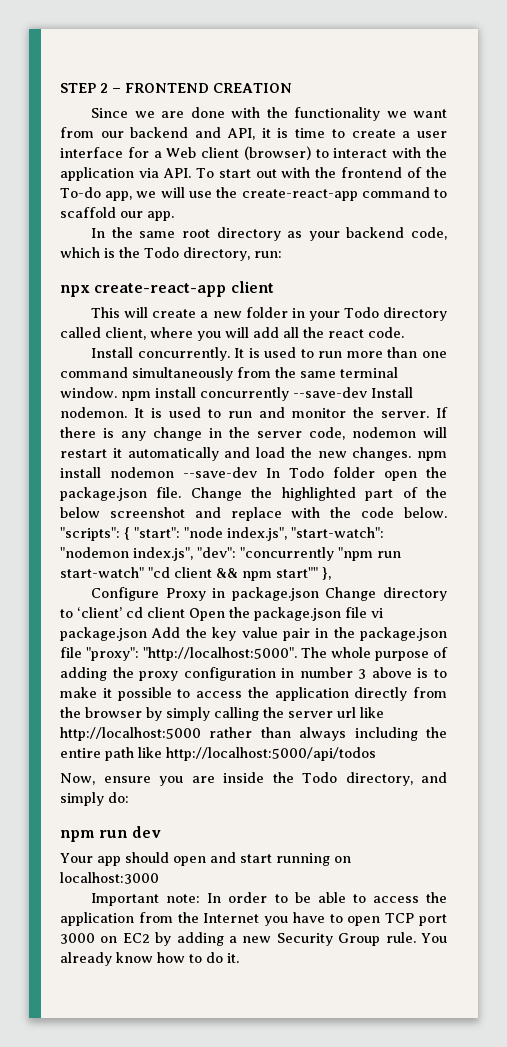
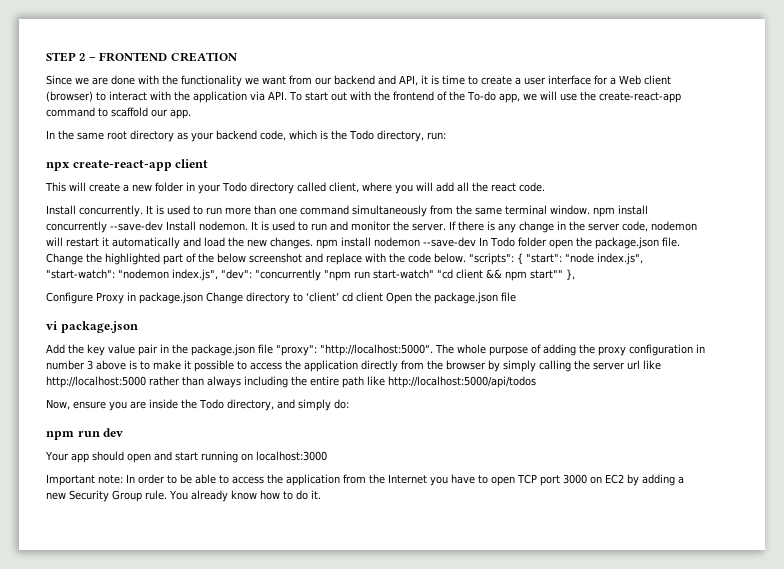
- Configure Proxy in package.json Change directory to ‘client’ cd client Open the package.json file vi package.json Add the key value pair in the package.json file "proxy": "http://localhost:5000".
+ Configure Proxy in package.json Change directory to ‘client’ cd client Open the package.json file
+ vi package.json
+ Add the key value pair in the package.json file "proxy": "http://localhost:5000".

